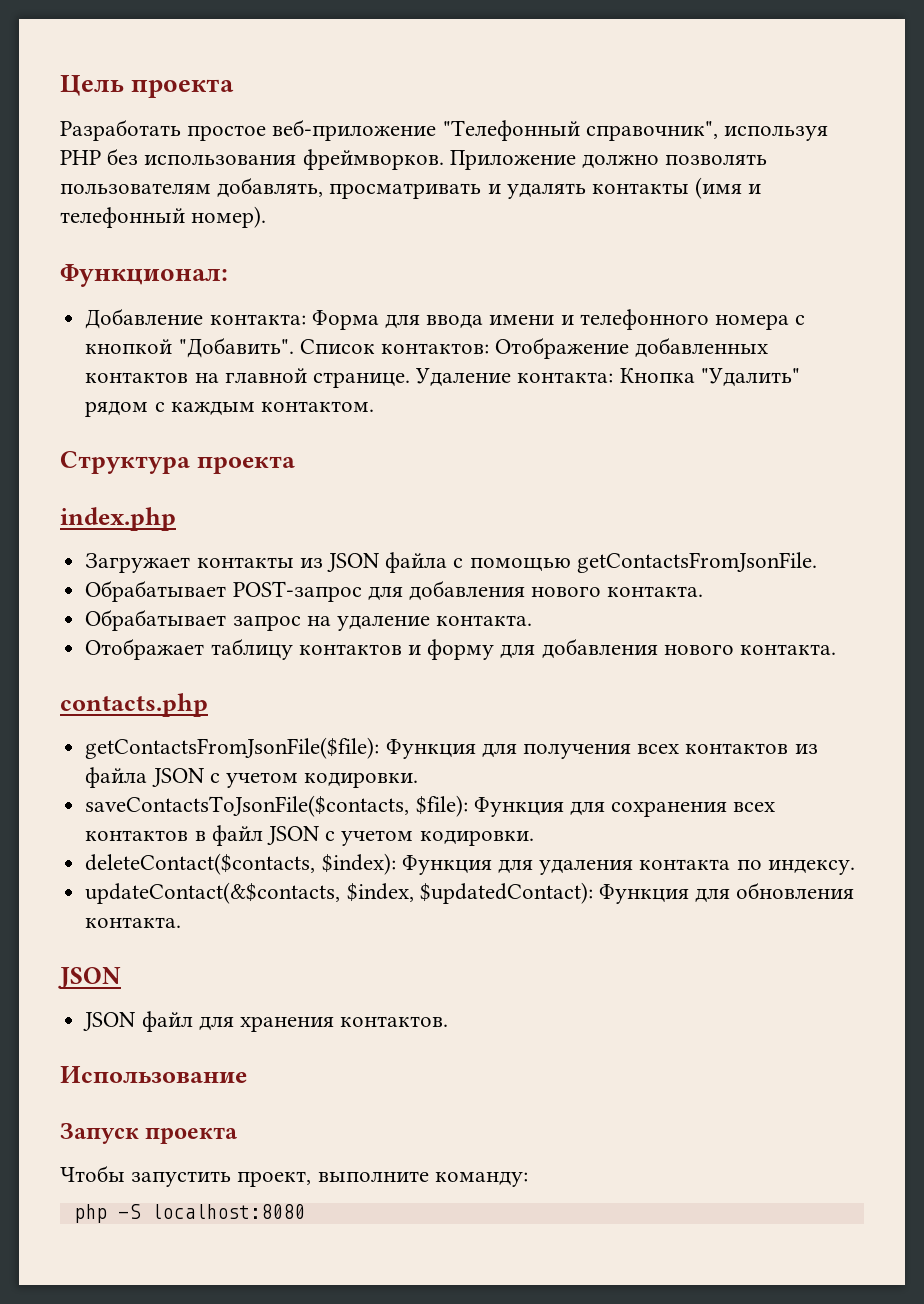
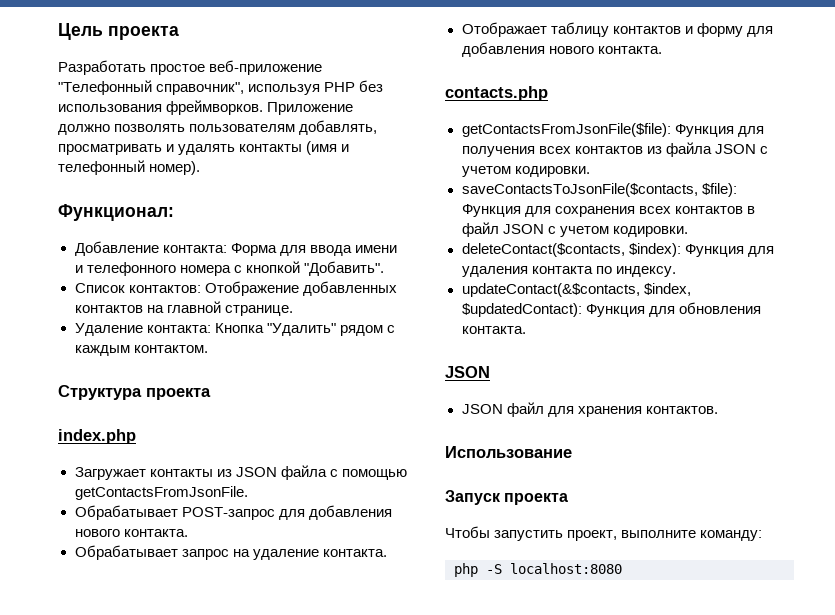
- Добавление контакта: Форма для ввода имени и телефонного номера с кнопкой "Добавить". Список контактов: Отображение добавленных контактов на главной странице. Удаление контакта: Кнопка "Удалить" рядом с каждым контактом.
+ Добавление контакта: Форма для ввода имени и телефонного номера с кнопкой "Добавить".
+ Список контактов: Отображение добавленных контактов на главной странице.
+ Удаление контакта: Кнопка "Удалить" рядом с каждым контактом.

